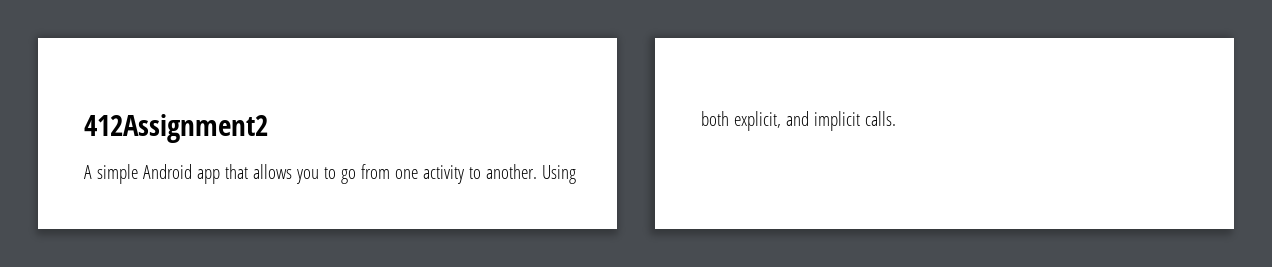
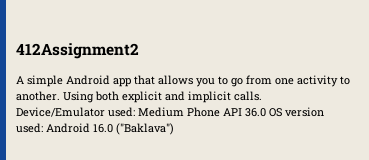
- Using both explicit, and implicit calls.
+ Using both explicit and implicit calls.
+ Device/Emulator used: Medium Phone API 36.0 OS version used: Android 16.0 ("Baklava")

